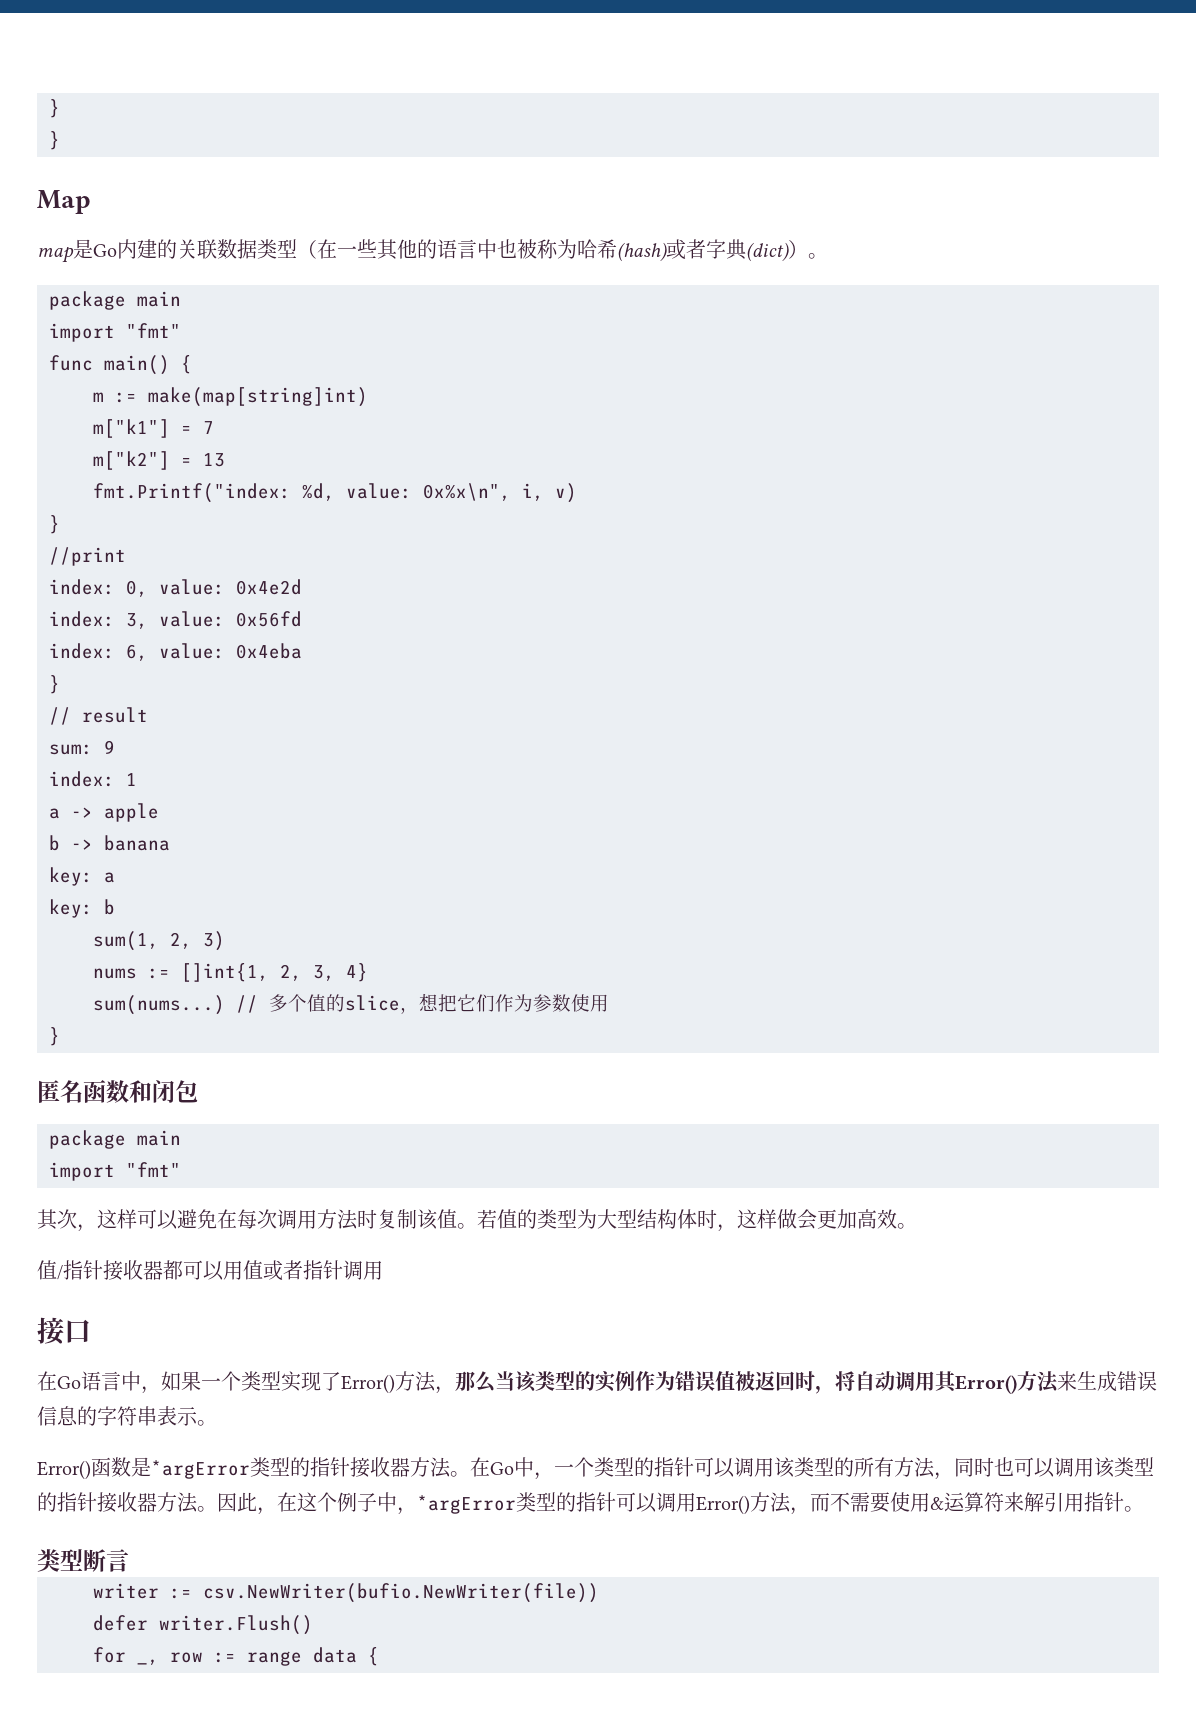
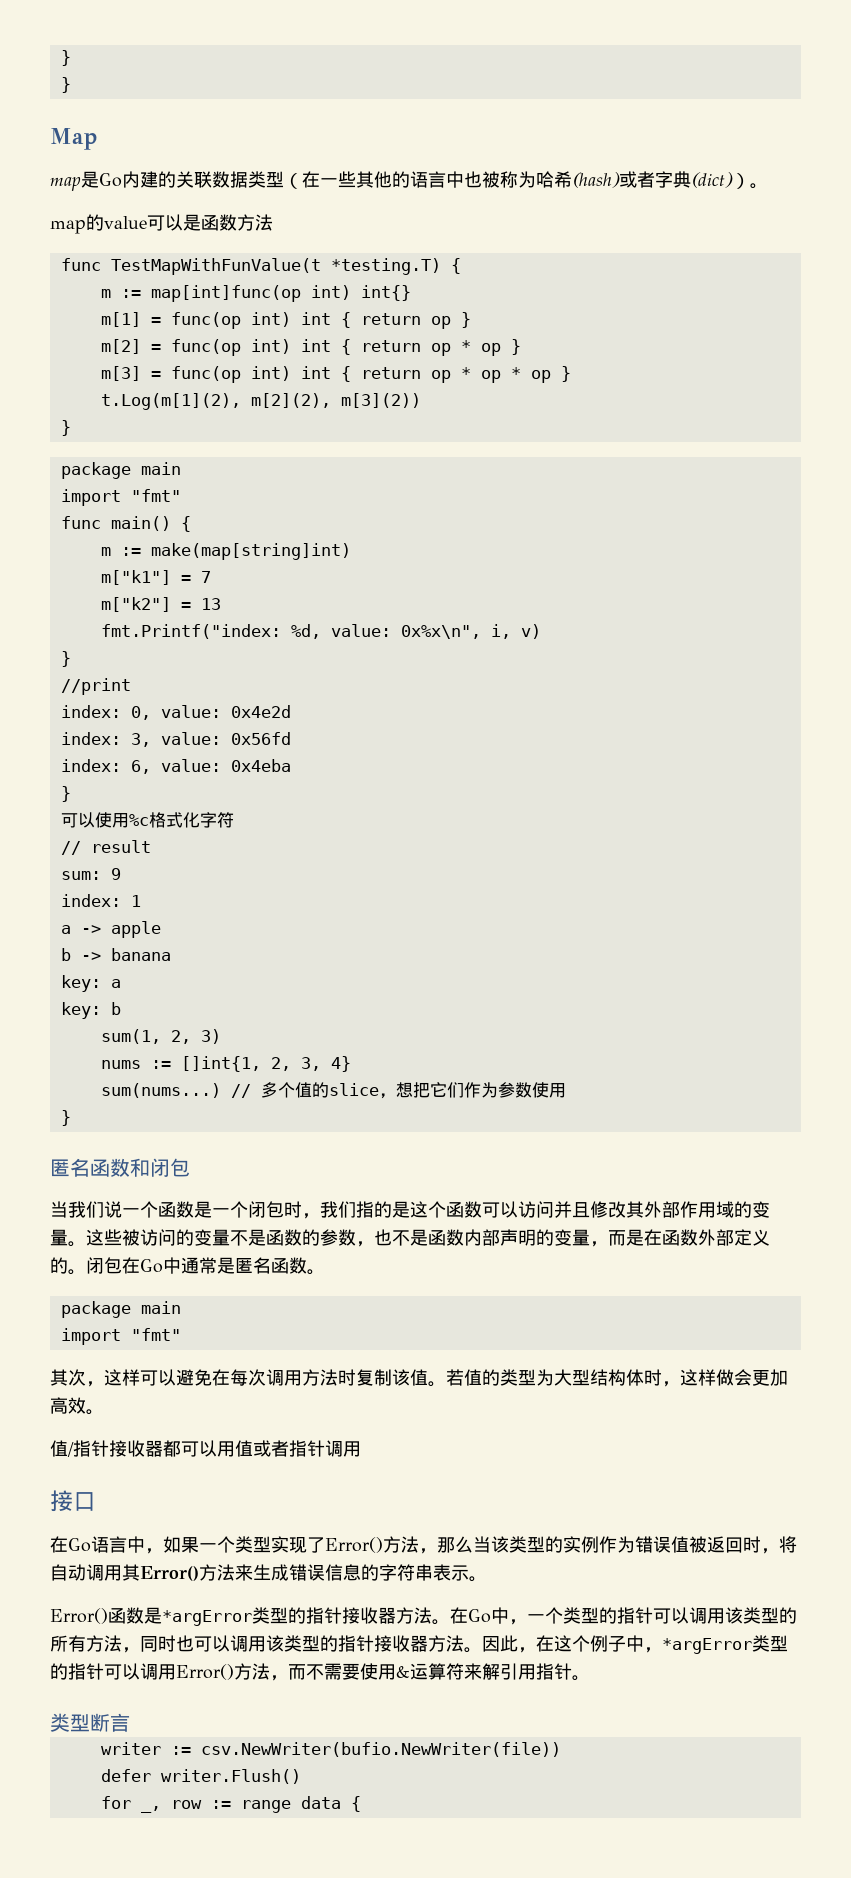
+ map的value可以是函数方法
+ func TestMapWithFunValue(t *testing.T) {
+ m := map[int]func(op int) int{}
+ m[1] = func(op int) int { return op }
+ m[2] = func(op int) int { return op * op }
+ m[3] = func(op int) int { return op * op * op }
+ t.Log(m[1](2), m[2](2), m[3](2))
+ }
+ 可以使用%c格式化字符
+ 当我们说一个函数是一个闭包时，我们指的是这个函数可以访问并且修改其外部作用域的变量。这些被访问的变量不是函数的参数，也不是函数内部声明的变量，而是在函数外部定义的。闭包在Go中通常是匿名函数。

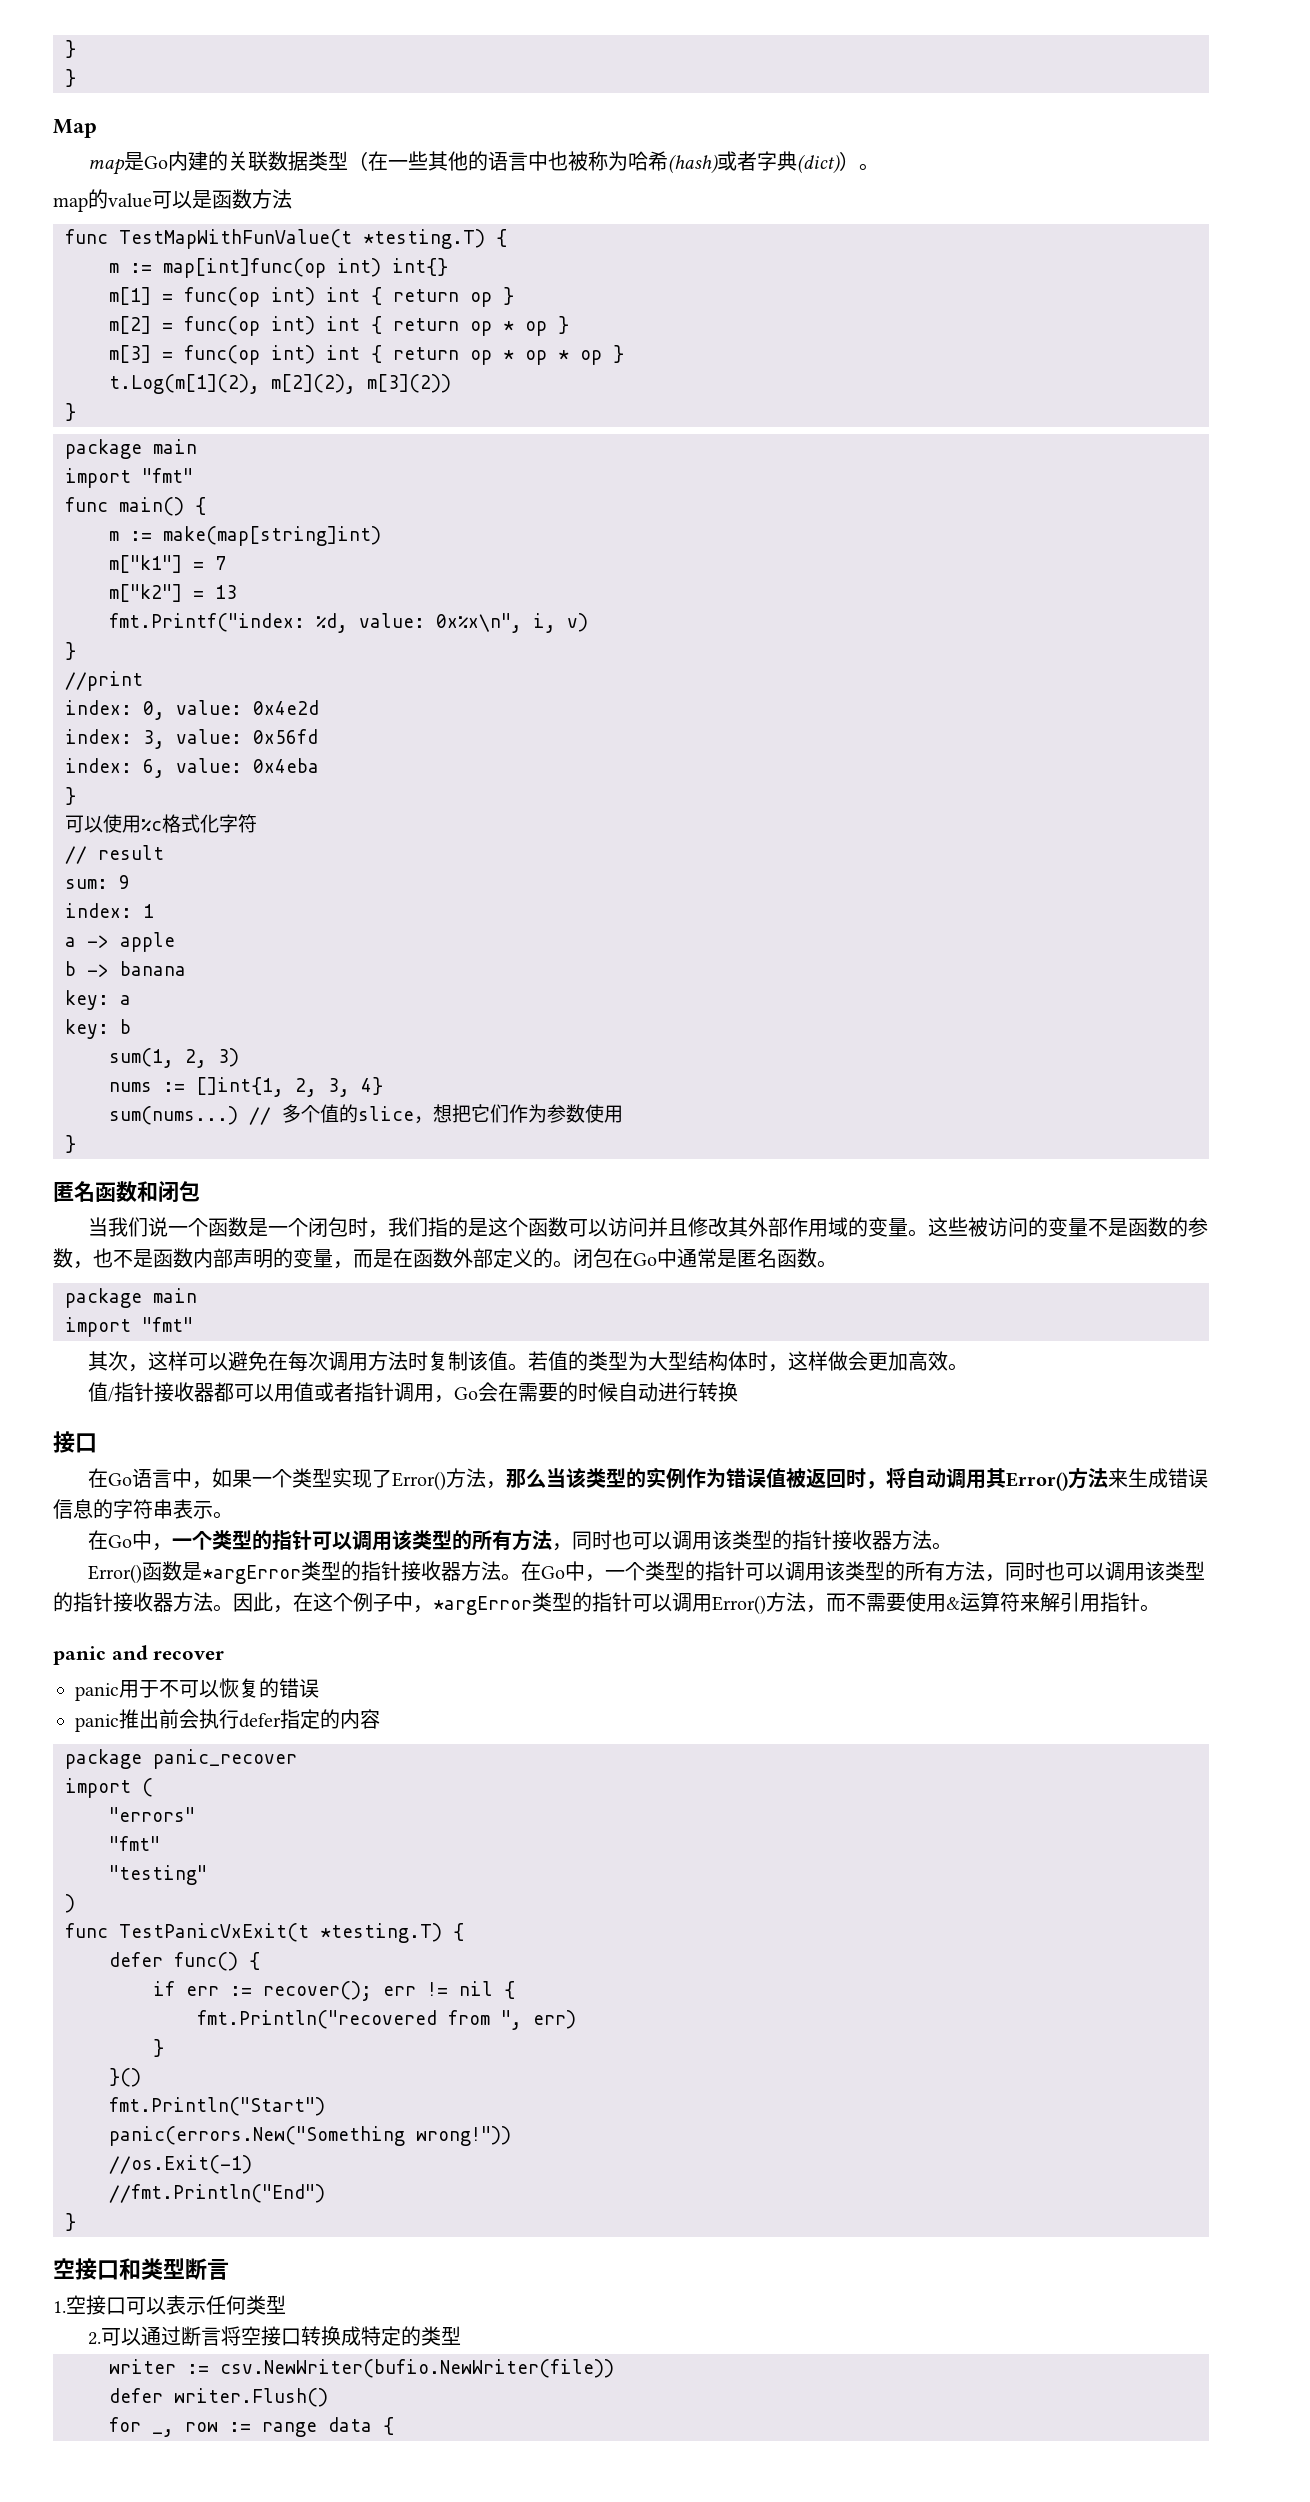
- 值/指针接收器都可以用值或者指针调用
+ 值/指针接收器都可以用值或者指针调用，Go会在需要的时候自动进行转换
  在Go语言中，如果一个类型实现了Error()方法，那么当该类型的实例作为错误值被返回时，将自动调用其Error()方法来生成错误信息的字符串表示。
+ 在Go中，一个类型的指针可以调用该类型的所有方法，同时也可以调用该类型的指针接收器方法。
- 类型断言
+ panic and recover
+ panic用于不可以恢复的错误
+ panic推出前会执行defer指定的内容
+ package panic_recover
+ import (
+ "errors"
+ "fmt"
+ "testing"
+ )
+ func TestPanicVxExit(t *testing.T) {
+ defer func() {
+ if err := recover(); err != nil {
+ fmt.Println("recovered from ", err)
+ }
+ }()
+ fmt.Println("Start")
+ panic(errors.New("Something wrong!"))
+ //os.Exit(-1)
+ //fmt.Println("End")
+ }
+ 空接口和类型断言
+ 1.空接⼝可以表示任何类型
+ 2.可以通过断言将空接口转换成特定的类型

